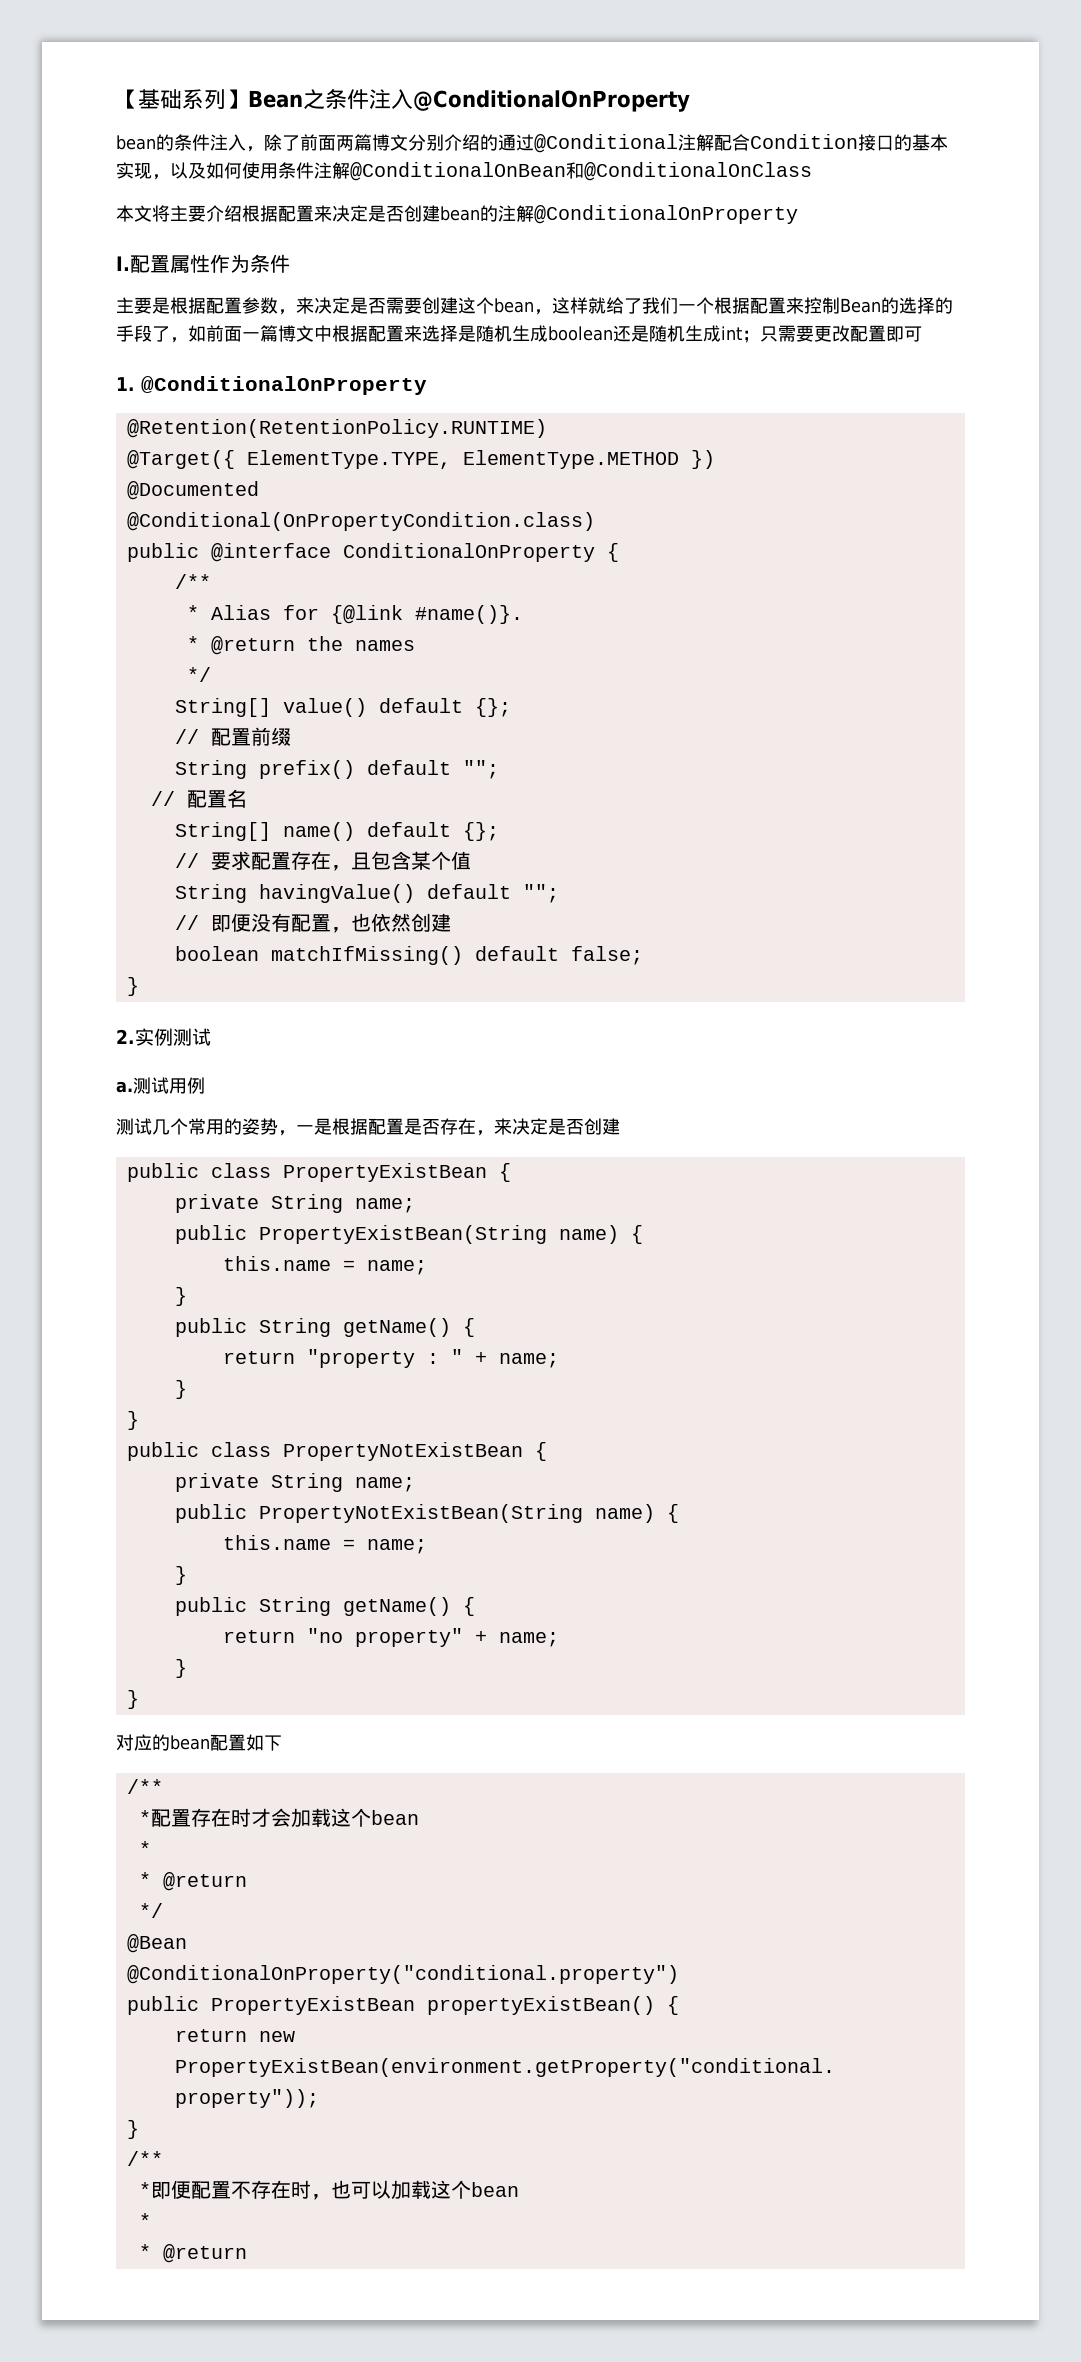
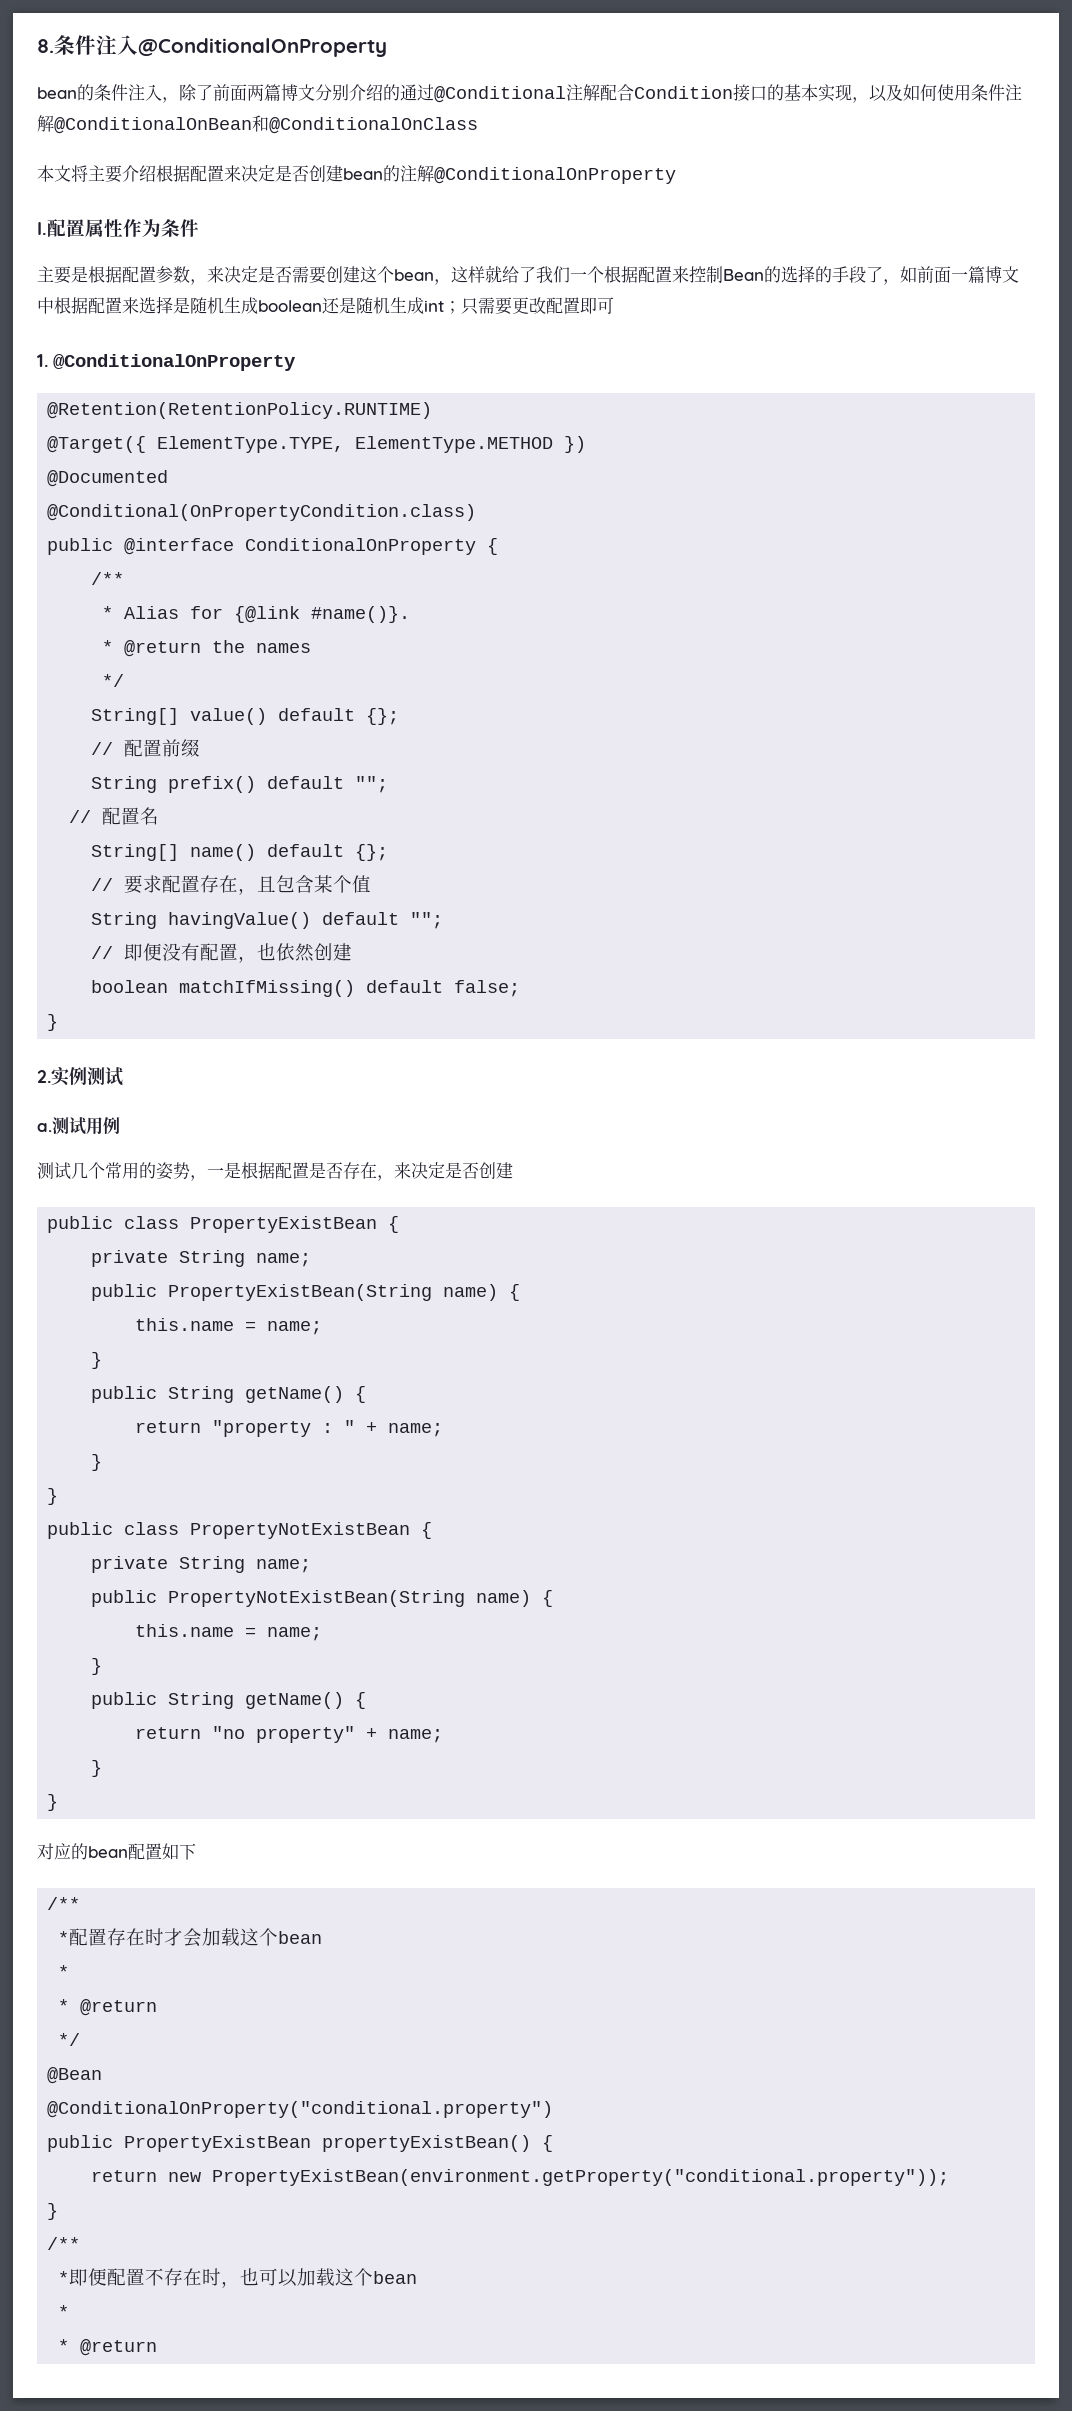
- 【基础系列】Bean之条件注入@ConditionalOnProperty
+ 8.条件注入@ConditionalOnProperty

